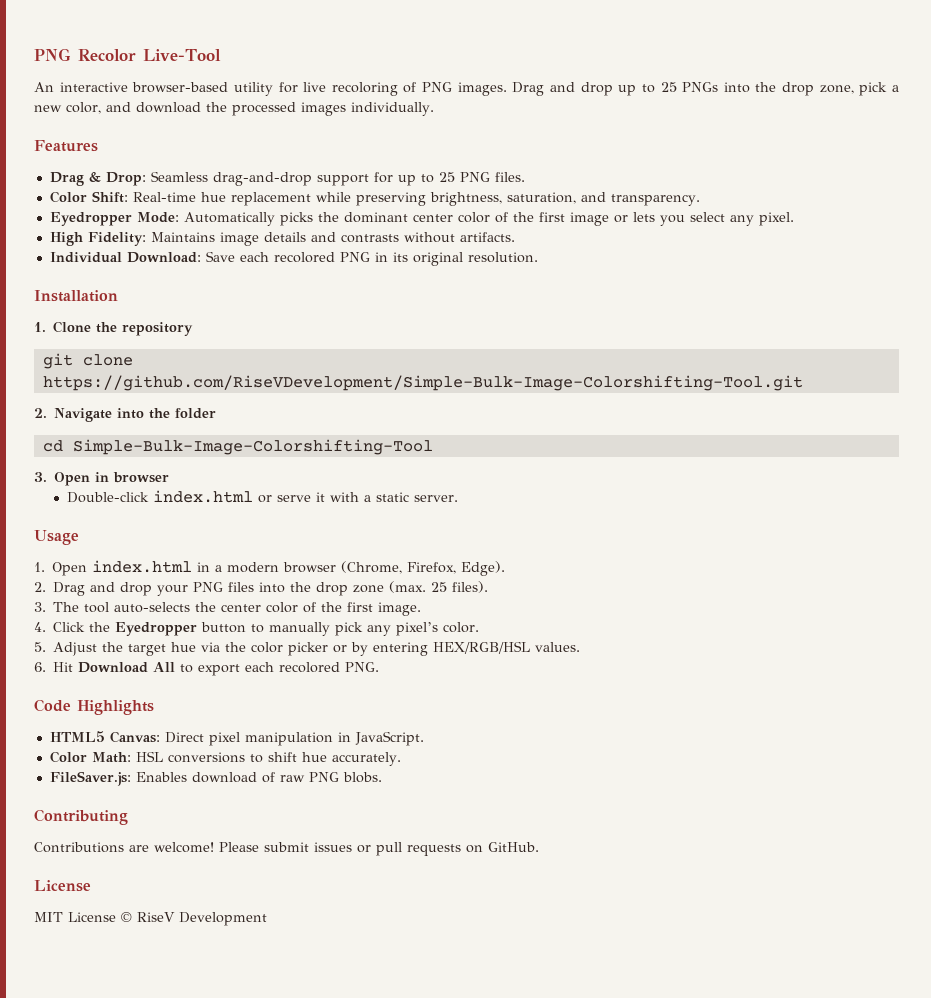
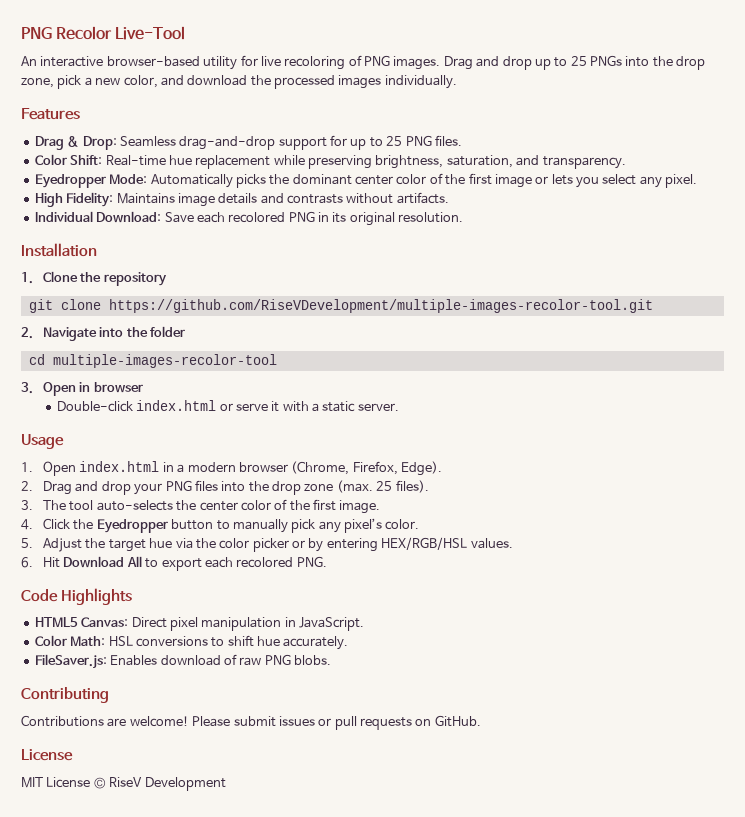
- git clone https://github.com/RiseVDevelopment/Simple-Bulk-Image-Colorshifting-Tool.git
+ git clone https://github.com/RiseVDevelopment/multiple-images-recolor-tool.git
- cd Simple-Bulk-Image-Colorshifting-Tool
+ cd multiple-images-recolor-tool

